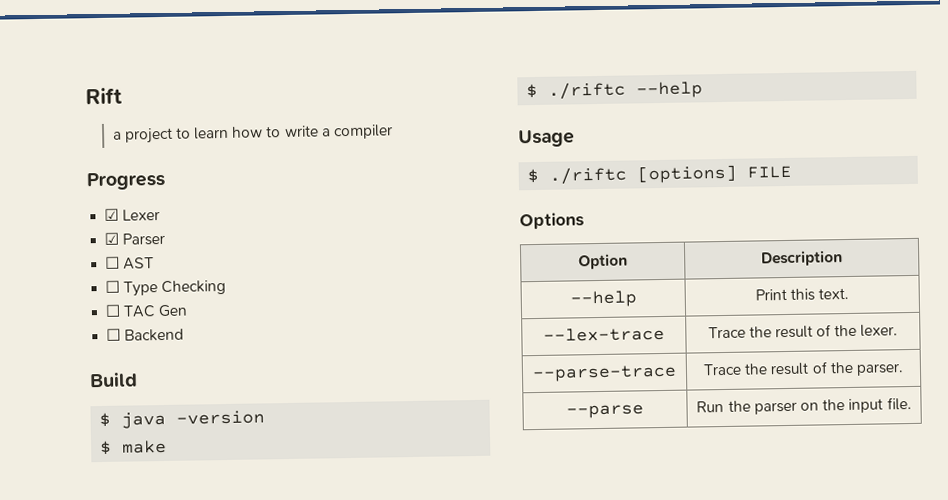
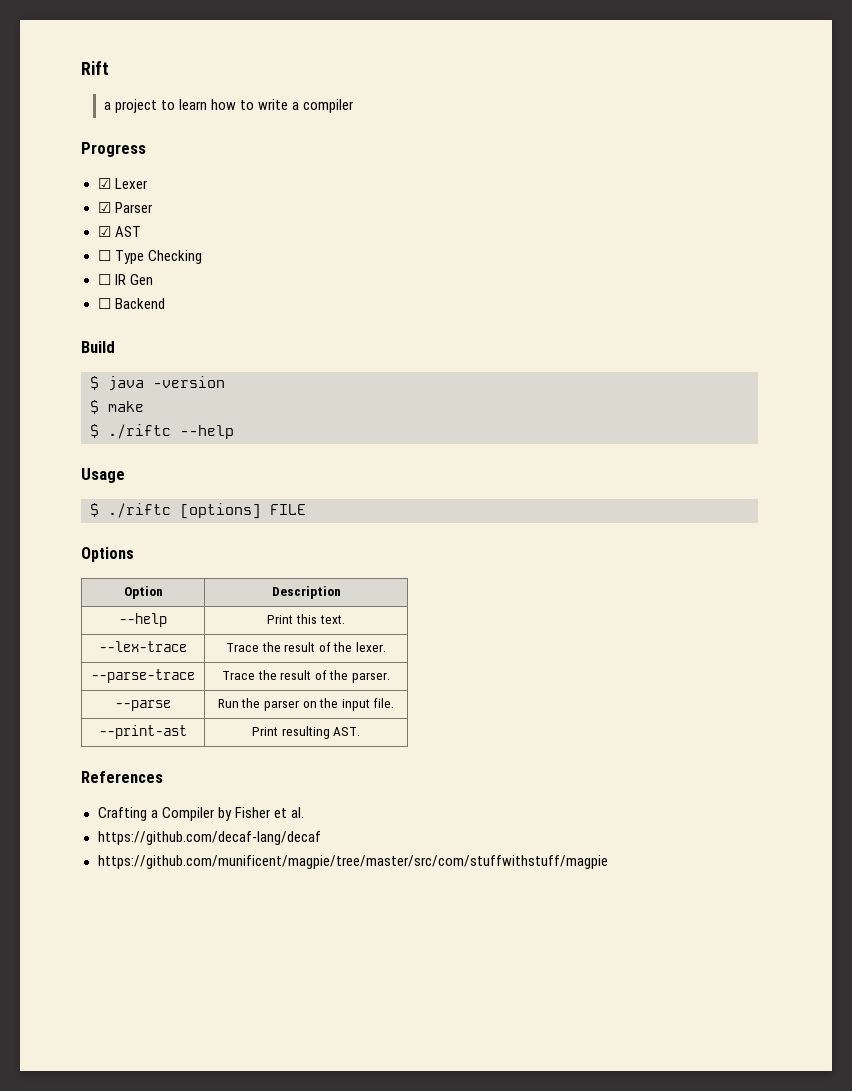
- ☐ AST
+ ☑ AST
- ☐ TAC Gen
+ ☐ IR Gen
+ --print-ast | Print resulting AST.
+ References
+ Crafting a Compiler by Fisher et al.
+ https://github.com/decaf-lang/decaf
+ https://github.com/munificent/magpie/tree/master/src/com/stuffwithstuff/magpie

